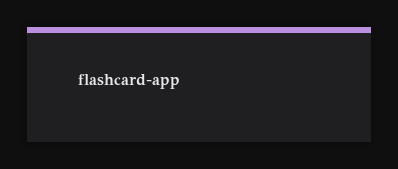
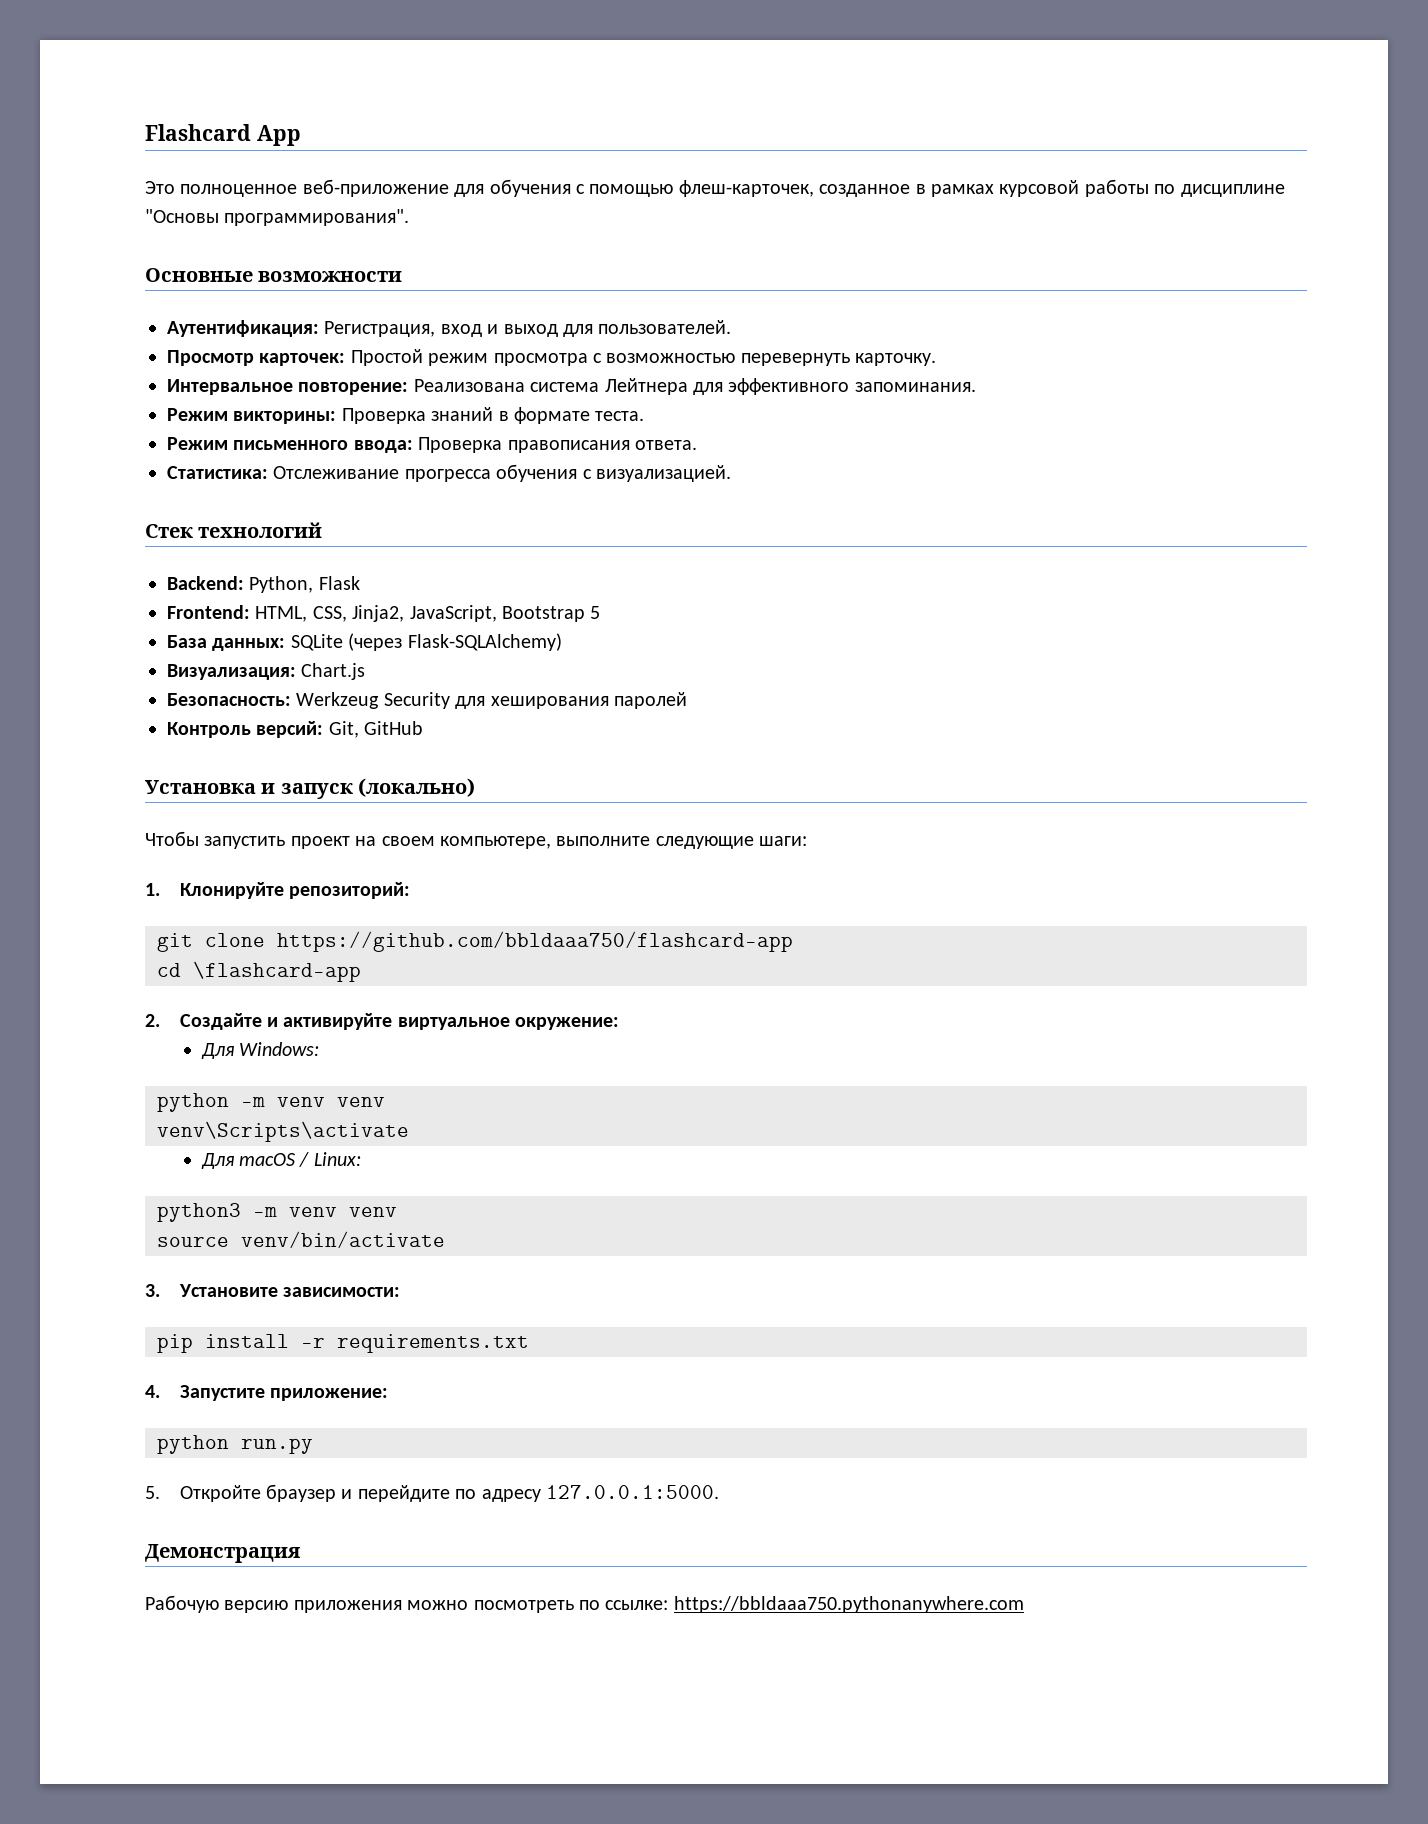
- flashcard-app
+ Flashcard App
+ Это полноценное веб-приложение для обучения с помощью флеш-карточек, созданное в рамках курсовой работы по дисциплине "Основы программирования".
+ Основные возможности
+ Аутентификация: Регистрация, вход и выход для пользователей.
+ Просмотр карточек: Простой режим просмотра с возможностью перевернуть карточку.
+ Интервальное повторение: Реализована система Лейтнера для эффективного запоминания.
+ Режим викторины: Проверка знаний в формате теста.
+ Режим письменного ввода: Проверка правописания ответа.
+ Статистика: Отслеживание прогресса обучения с визуализацией.
+ Стек технологий
+ Backend: Python, Flask
+ Frontend: HTML, CSS, Jinja2, JavaScript, Bootstrap 5
+ База данных: SQLite (через Flask-SQLAlchemy)
+ Визуализация: Chart.js
+ Безопасность: Werkzeug Security для хеширования паролей
+ Контроль версий: Git, GitHub
+ Установка и запуск (локально)
+ Чтобы запустить проект на своем компьютере, выполните следующие шаги:
+ 1. Клонируйте репозиторий:
+ git clone https://github.com/bbldaaa750/flashcard-app
+ cd \flashcard-app
+ 2. Создайте и активируйте виртуальное окружение:
+ Для Windows:
+ python -m venv venv
+ venv\Scripts\activate
+ Для macOS / Linux:
+ python3 -m venv venv
+ source venv/bin/activate
+ 3. Установите зависимости:
+ pip install -r requirements.txt
+ 4. Запустите приложение:
+ python run.py
+ 5. Откройте браузер и перейдите по адресу 127.0.0.1:5000.
+ Демонстрация
+ Рабочую версию приложения можно посмотреть по ссылке: https://bbldaaa750.pythonanywhere.com

